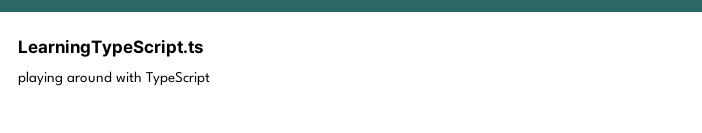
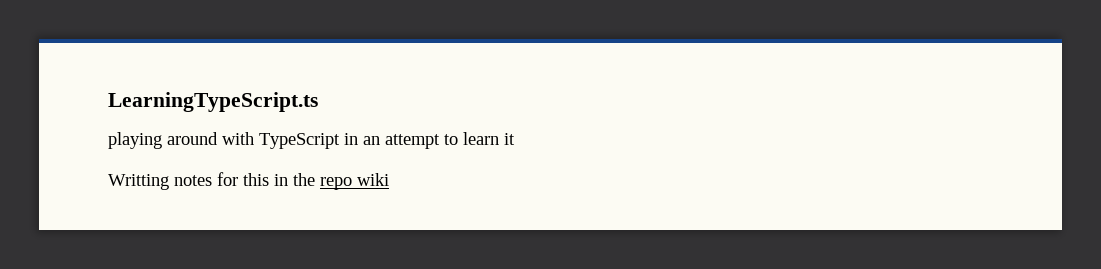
- playing around with TypeScript
+ playing around with TypeScript in an attempt to learn it
+ Writting notes for this in the repo wiki

